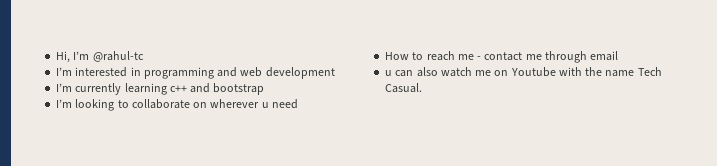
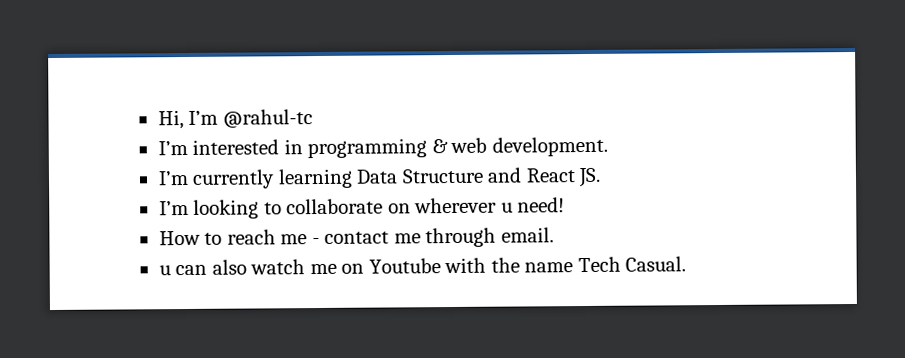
- I’m interested in programming and web development
+ I’m interested in programming & web development.
- I’m currently learning c++ and bootstrap
+ I’m currently learning Data Structure and React JS.
- I’m looking to collaborate on wherever u need
+ I’m looking to collaborate on wherever u need!
- How to reach me - contact me through email
+ How to reach me - contact me through email.

